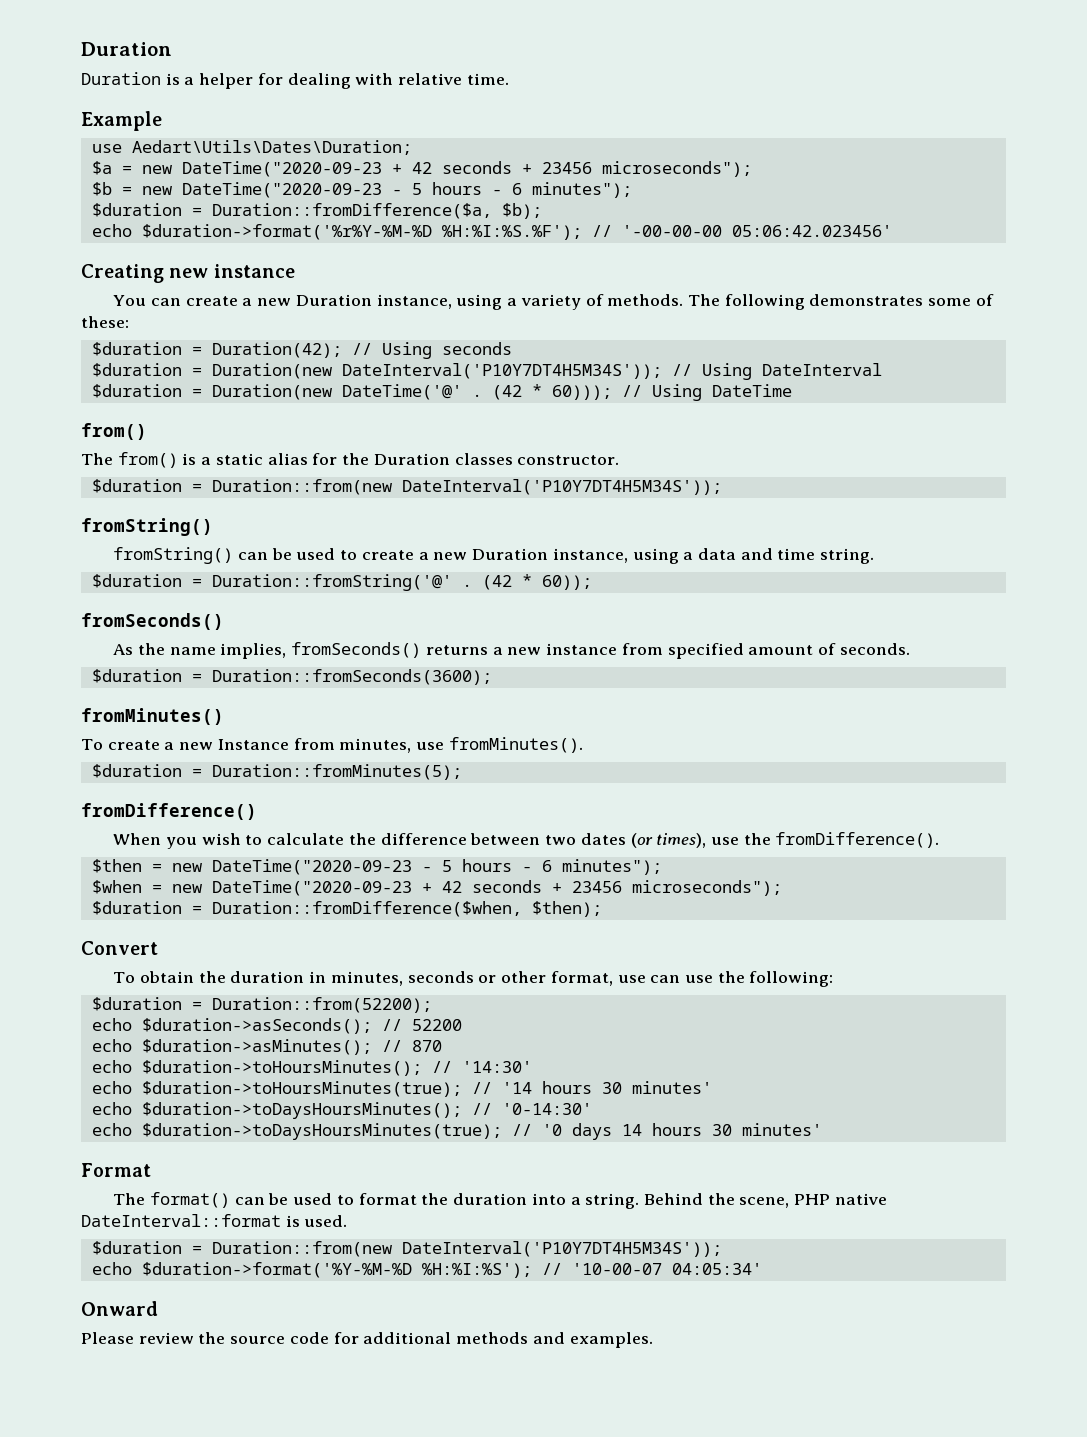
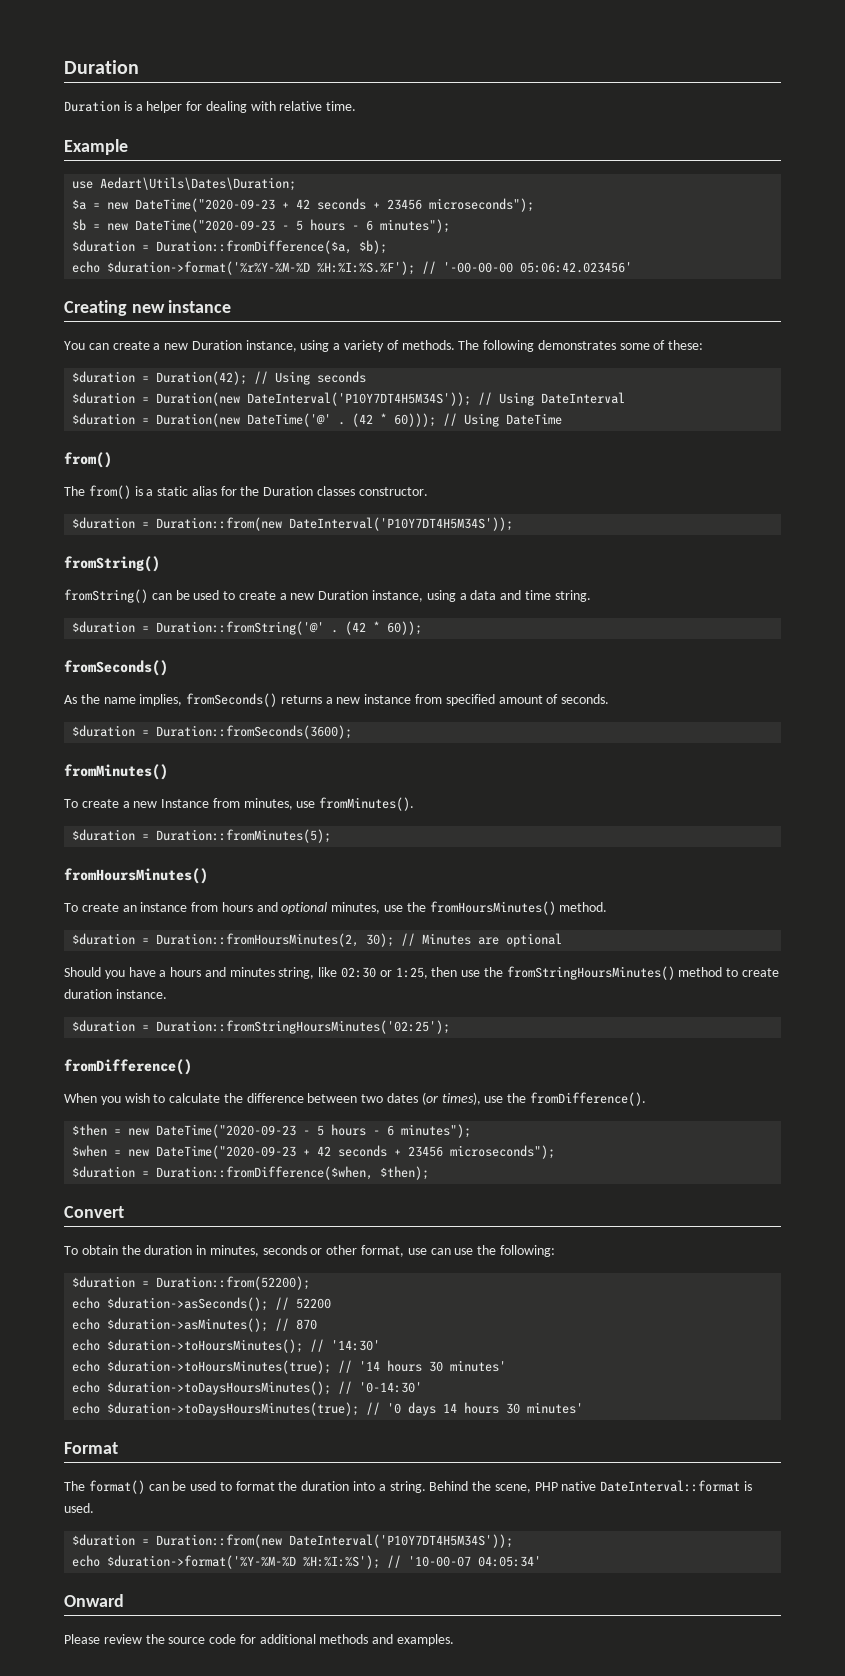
  $duration = Duration::fromMinutes(5);
+ fromHoursMinutes()
+ To create an instance from hours and optional minutes, use the fromHoursMinutes() method.
+ $duration = Duration::fromHoursMinutes(2, 30); // Minutes are optional
+ Should you have a hours and minutes string, like 02:30 or 1:25, then use the fromStringHoursMinutes() method to create duration instance.
+ $duration = Duration::fromStringHoursMinutes('02:25');

